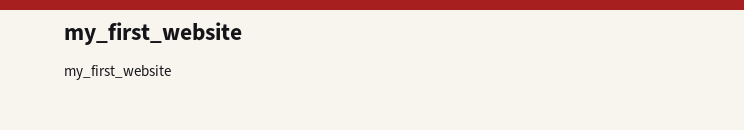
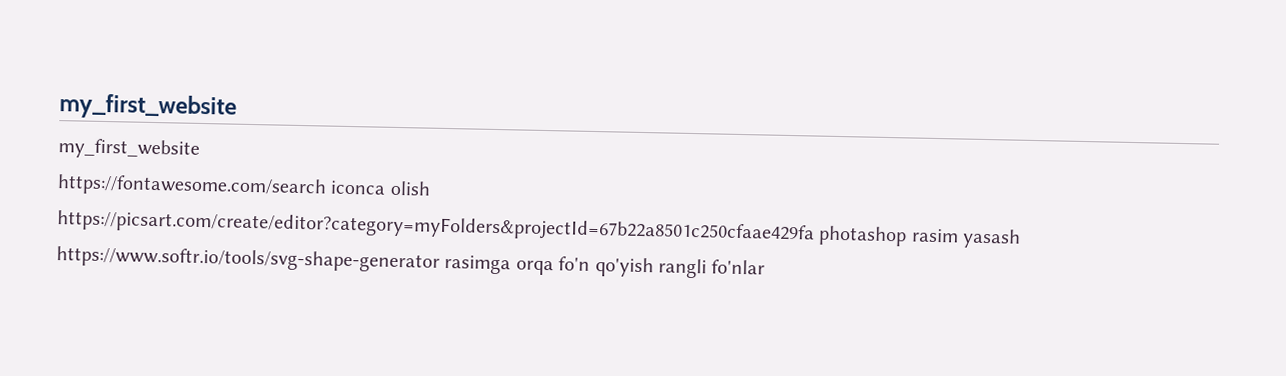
+ https://fontawesome.com/search iconca olish
+ https://picsart.com/create/editor?category=myFolders&projectId=67b22a8501c250cfaae429fa photashop rasim yasash
+ https://www.softr.io/tools/svg-shape-generator rasimga orqa fo'n qo'yish rangli fo'nlar

